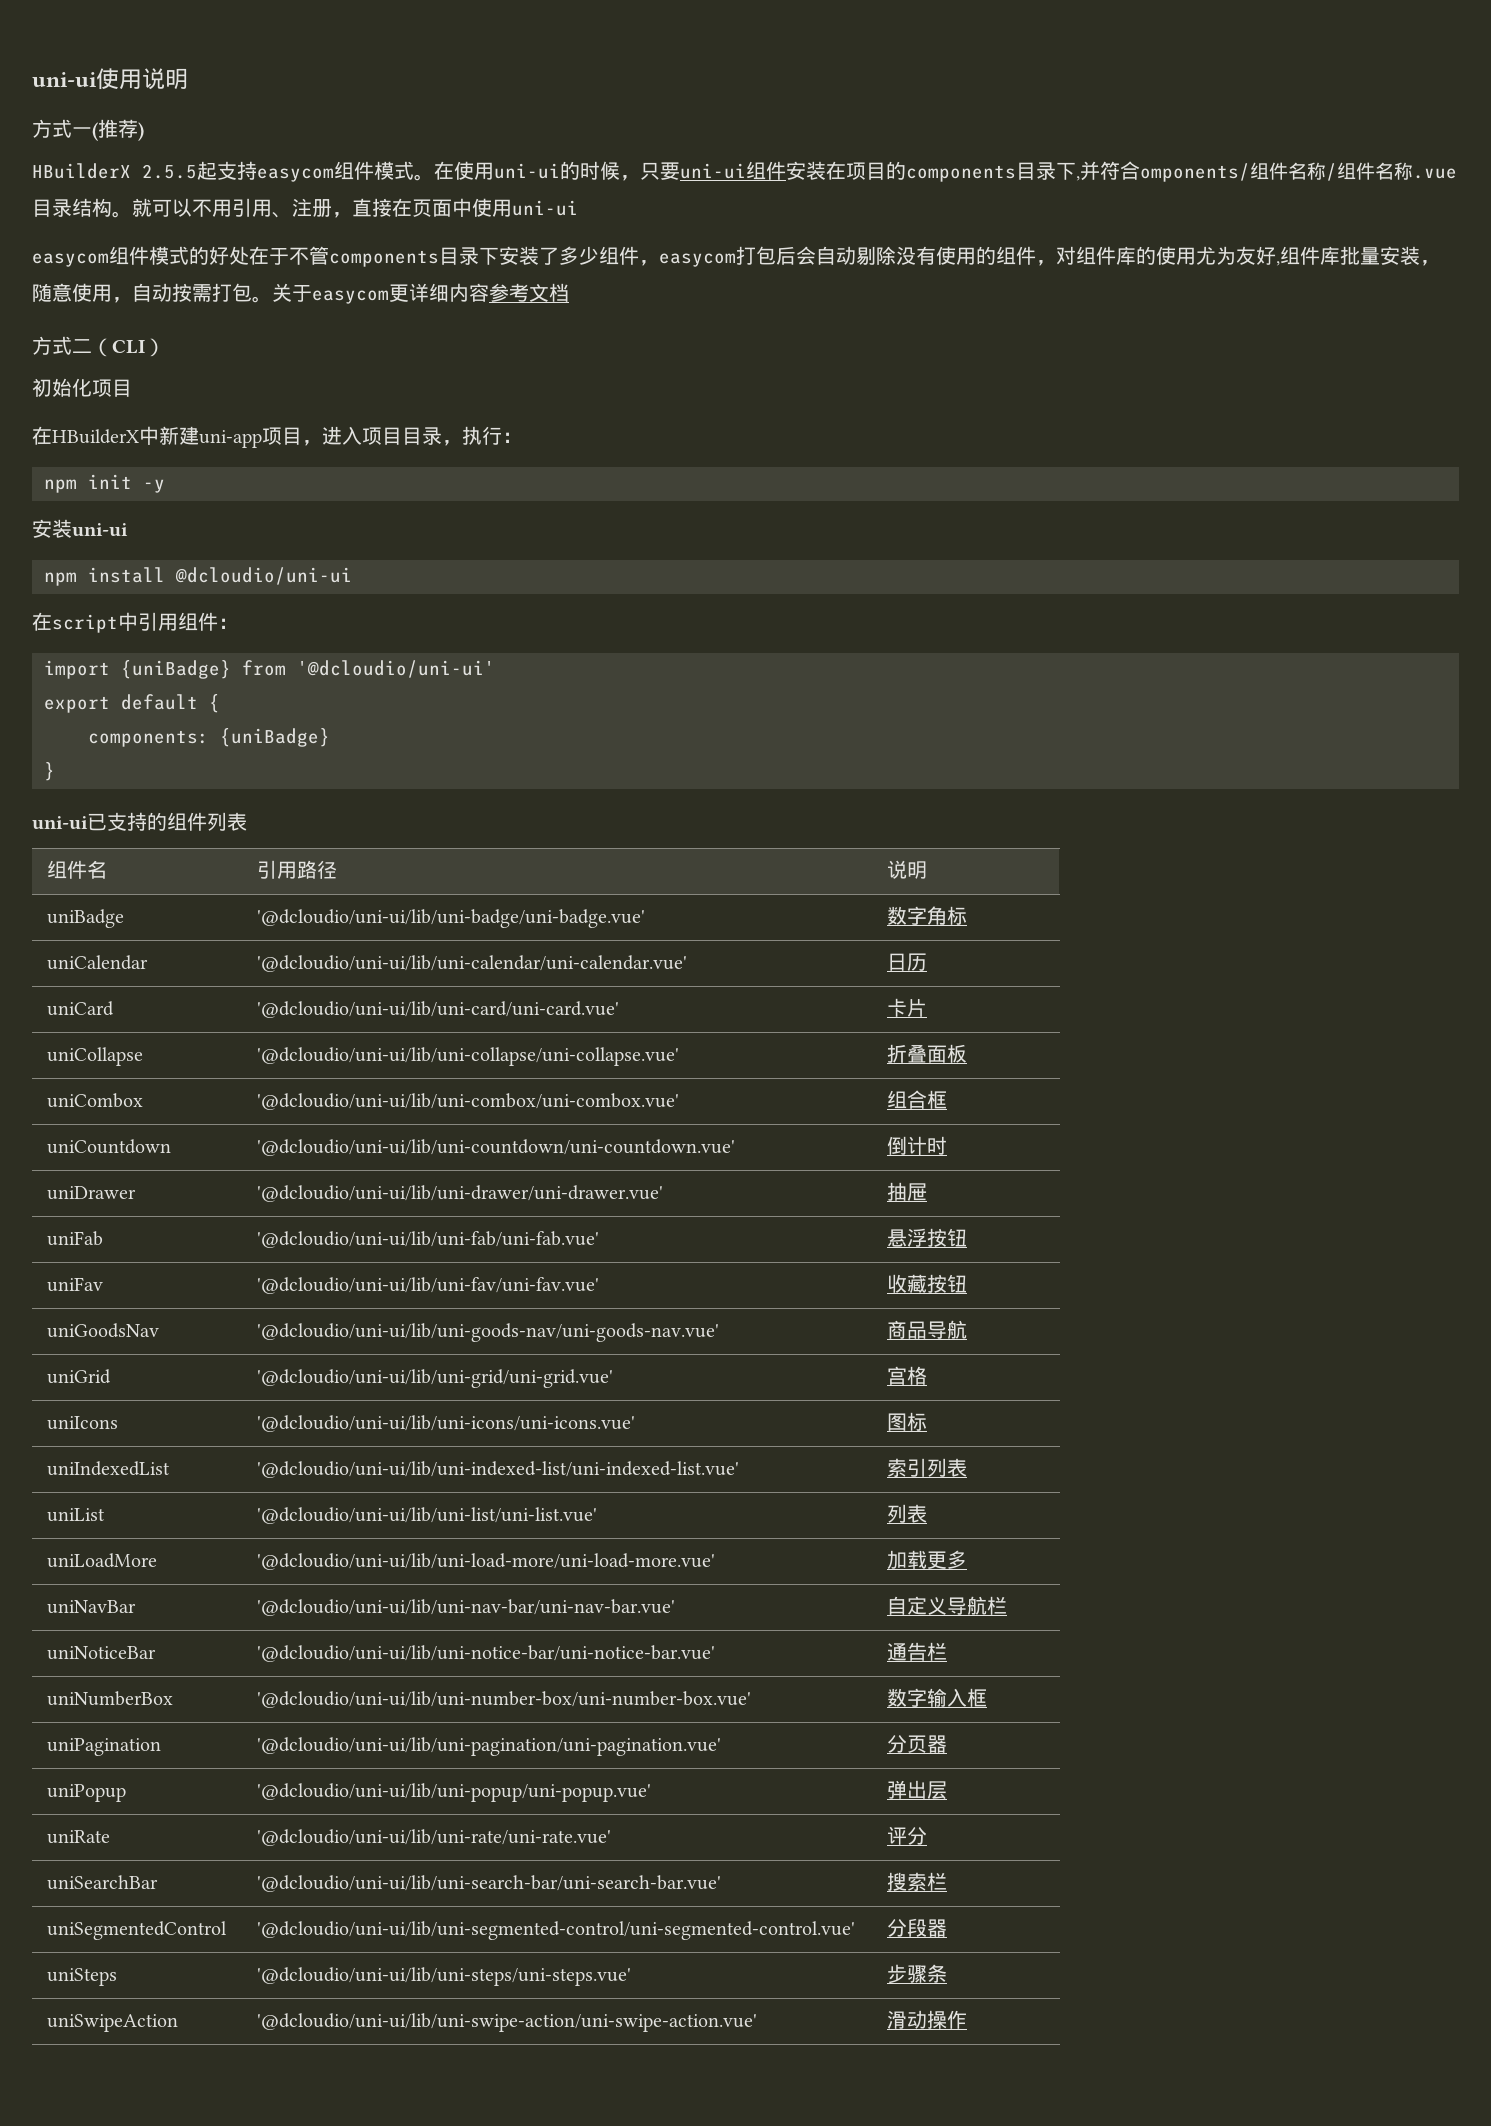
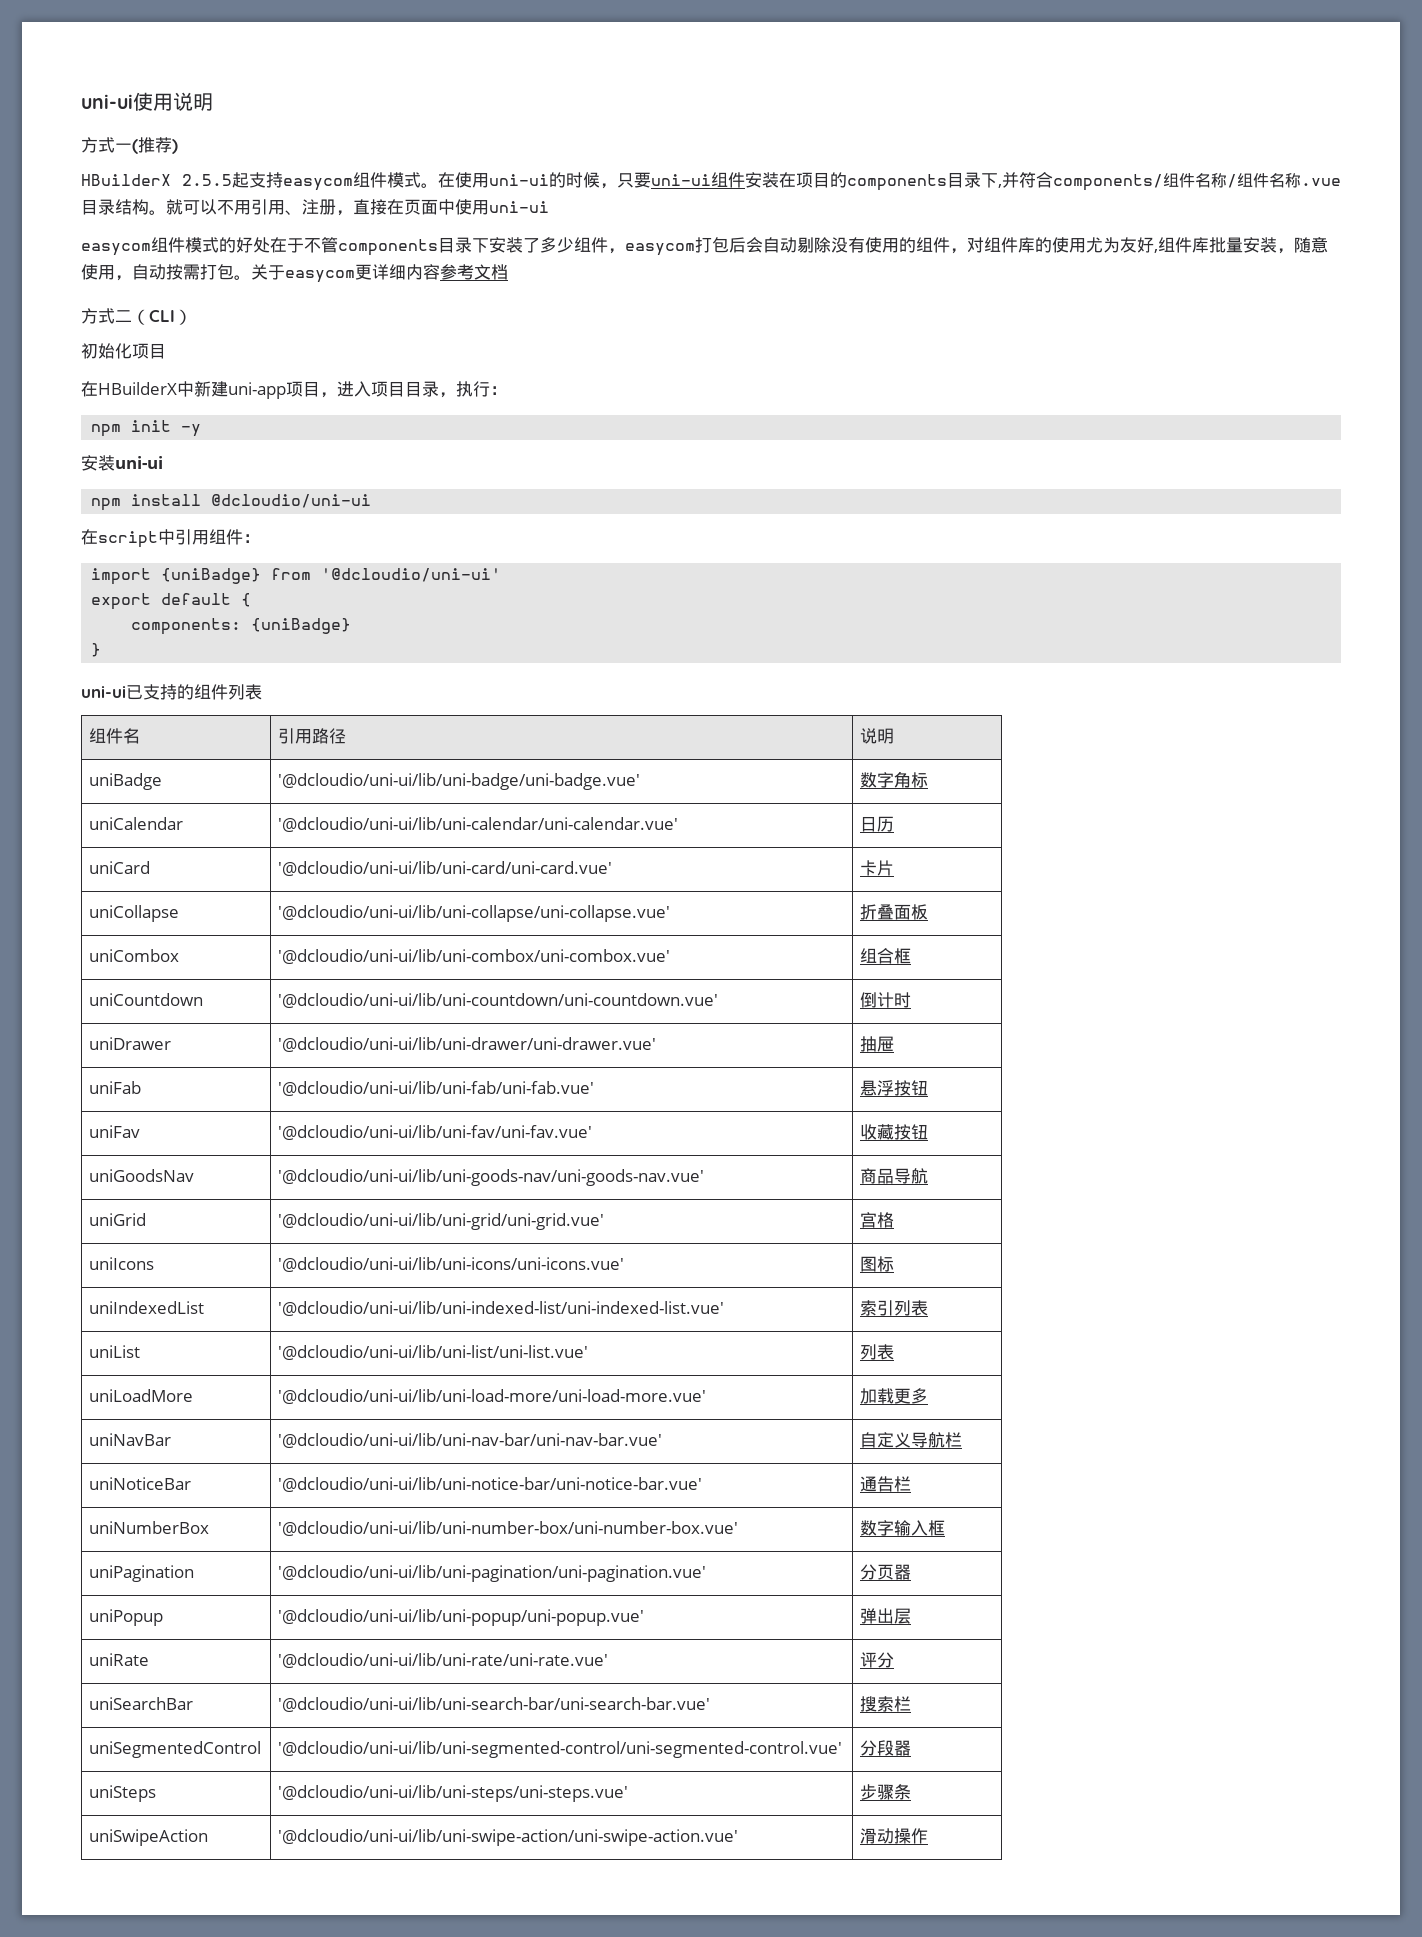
- 在使用uni-ui的时候，只要uni-ui组件安装在项目的components目录下,并符合omponents/组件名称/组件名称.vue目录结构。
+ 在使用uni-ui的时候，只要uni-ui组件安装在项目的components目录下,并符合components/组件名称/组件名称.vue目录结构。

